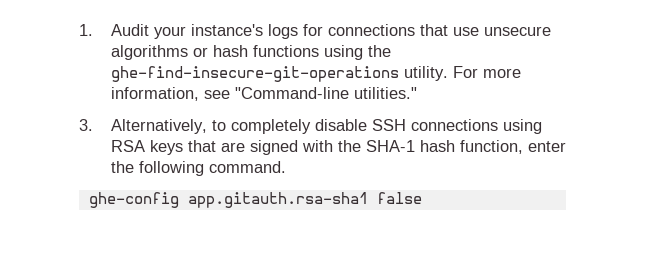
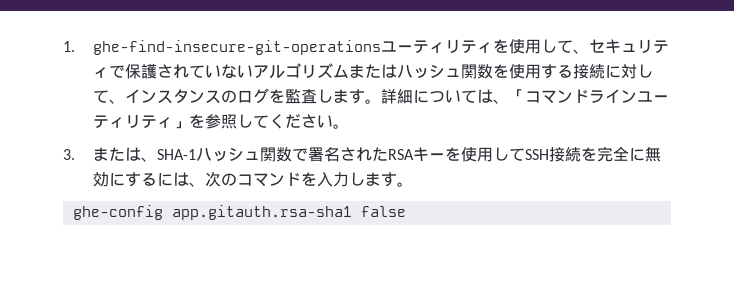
- 1. Audit your instance's logs for connections that use unsecure algorithms or hash functions using the ghe-find-insecure-git-operations utility. For more information, see "Command-line utilities."
- 3. Alternatively, to completely disable SSH connections using RSA keys that are signed with the SHA-1 hash function, enter the following command.
+ 1. ghe-find-insecure-git-operationsユーティリティを使用して、セキュリティで保護されていないアルゴリズムまたはハッシュ関数を使用する接続に対して、インスタンスのログを監査します。詳細については、「コマンドラインユーティリティ」を参照してください。
+ 3.または、SHA-1ハッシュ関数で署名されたRSAキーを使用してSSH接続を完全に無効にするには、次のコマンドを入力します。

